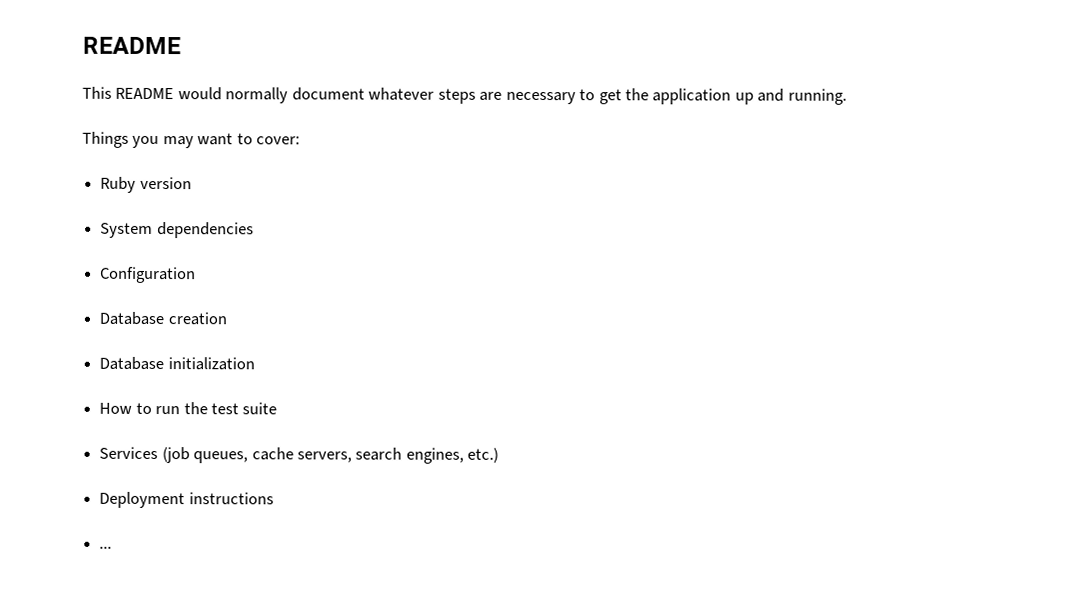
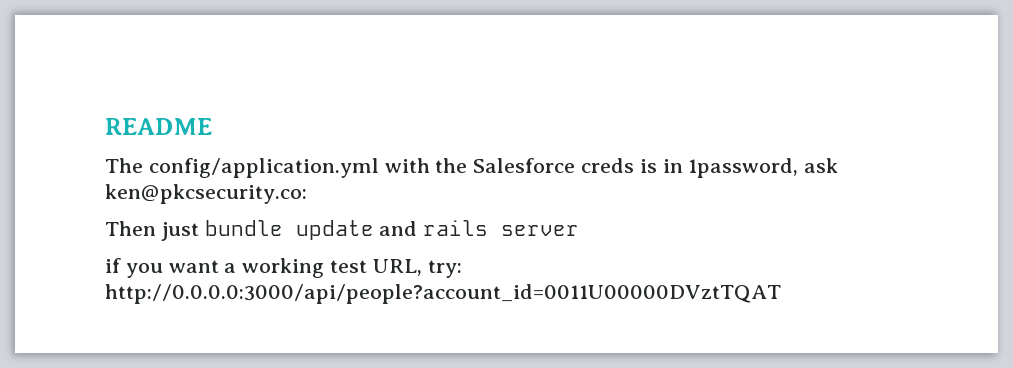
- This README would normally document whatever steps are necessary to get the application up and running.
- Things you may want to cover:
- Ruby version
- System dependencies
- Configuration
- Database creation
- Database initialization
- How to run the test suite
- Services (job queues, cache servers, search engines, etc.)
- Deployment instructions
- ...
+ The config/application.yml with the Salesforce creds is in 1password, ask ken@pkcsecurity.co:
+ Then just bundle update and rails server
+ if you want a working test URL, try: http://0.0.0.0:3000/api/people?account_id=0011U00000DVztTQAT

